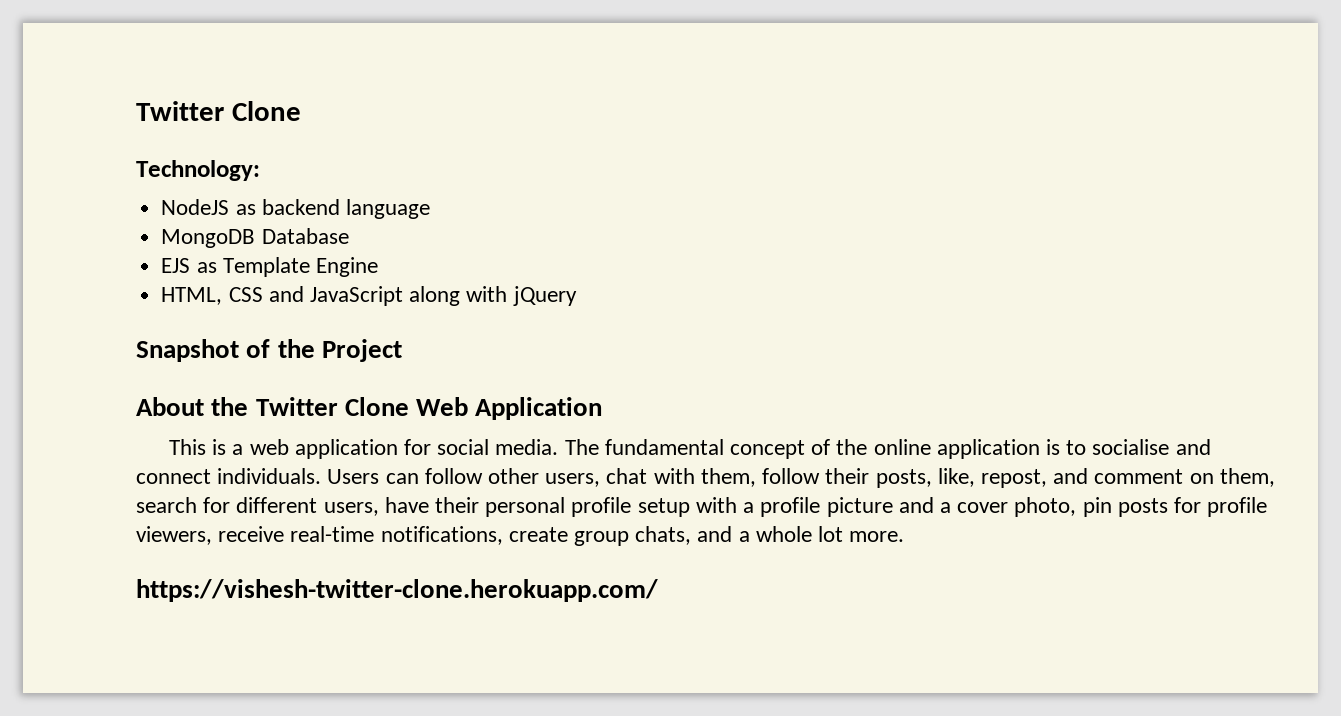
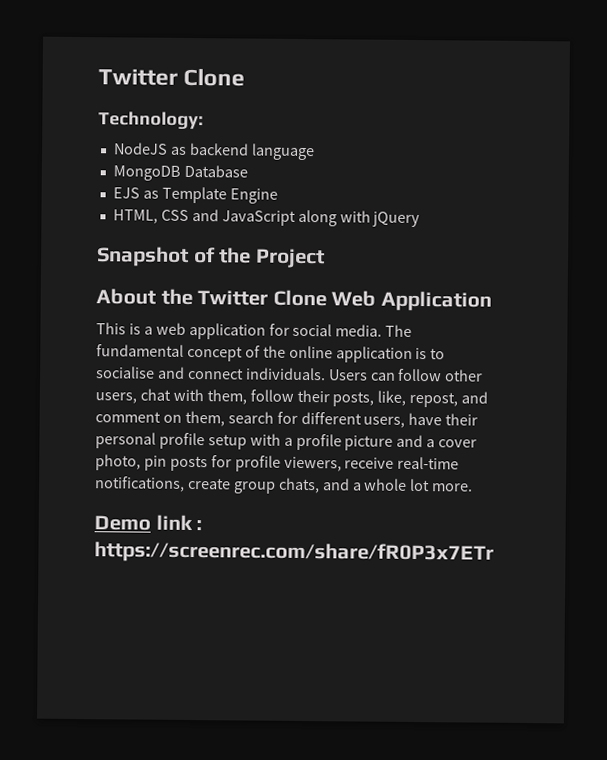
- https://vishesh-twitter-clone.herokuapp.com/
+ Demo link : https://screenrec.com/share/fR0P3x7ETr

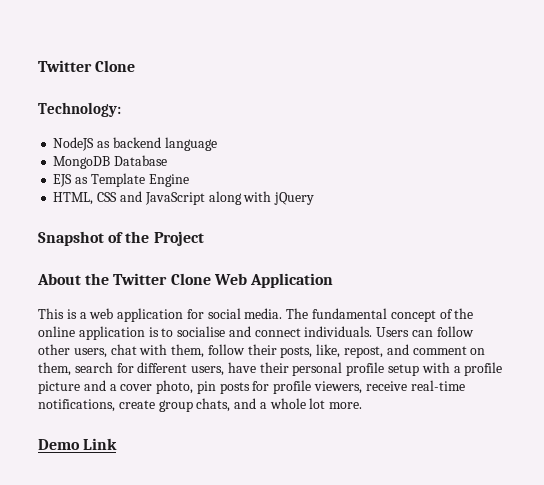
- Demo link : https://screenrec.com/share/fR0P3x7ETr
+ Demo Link

